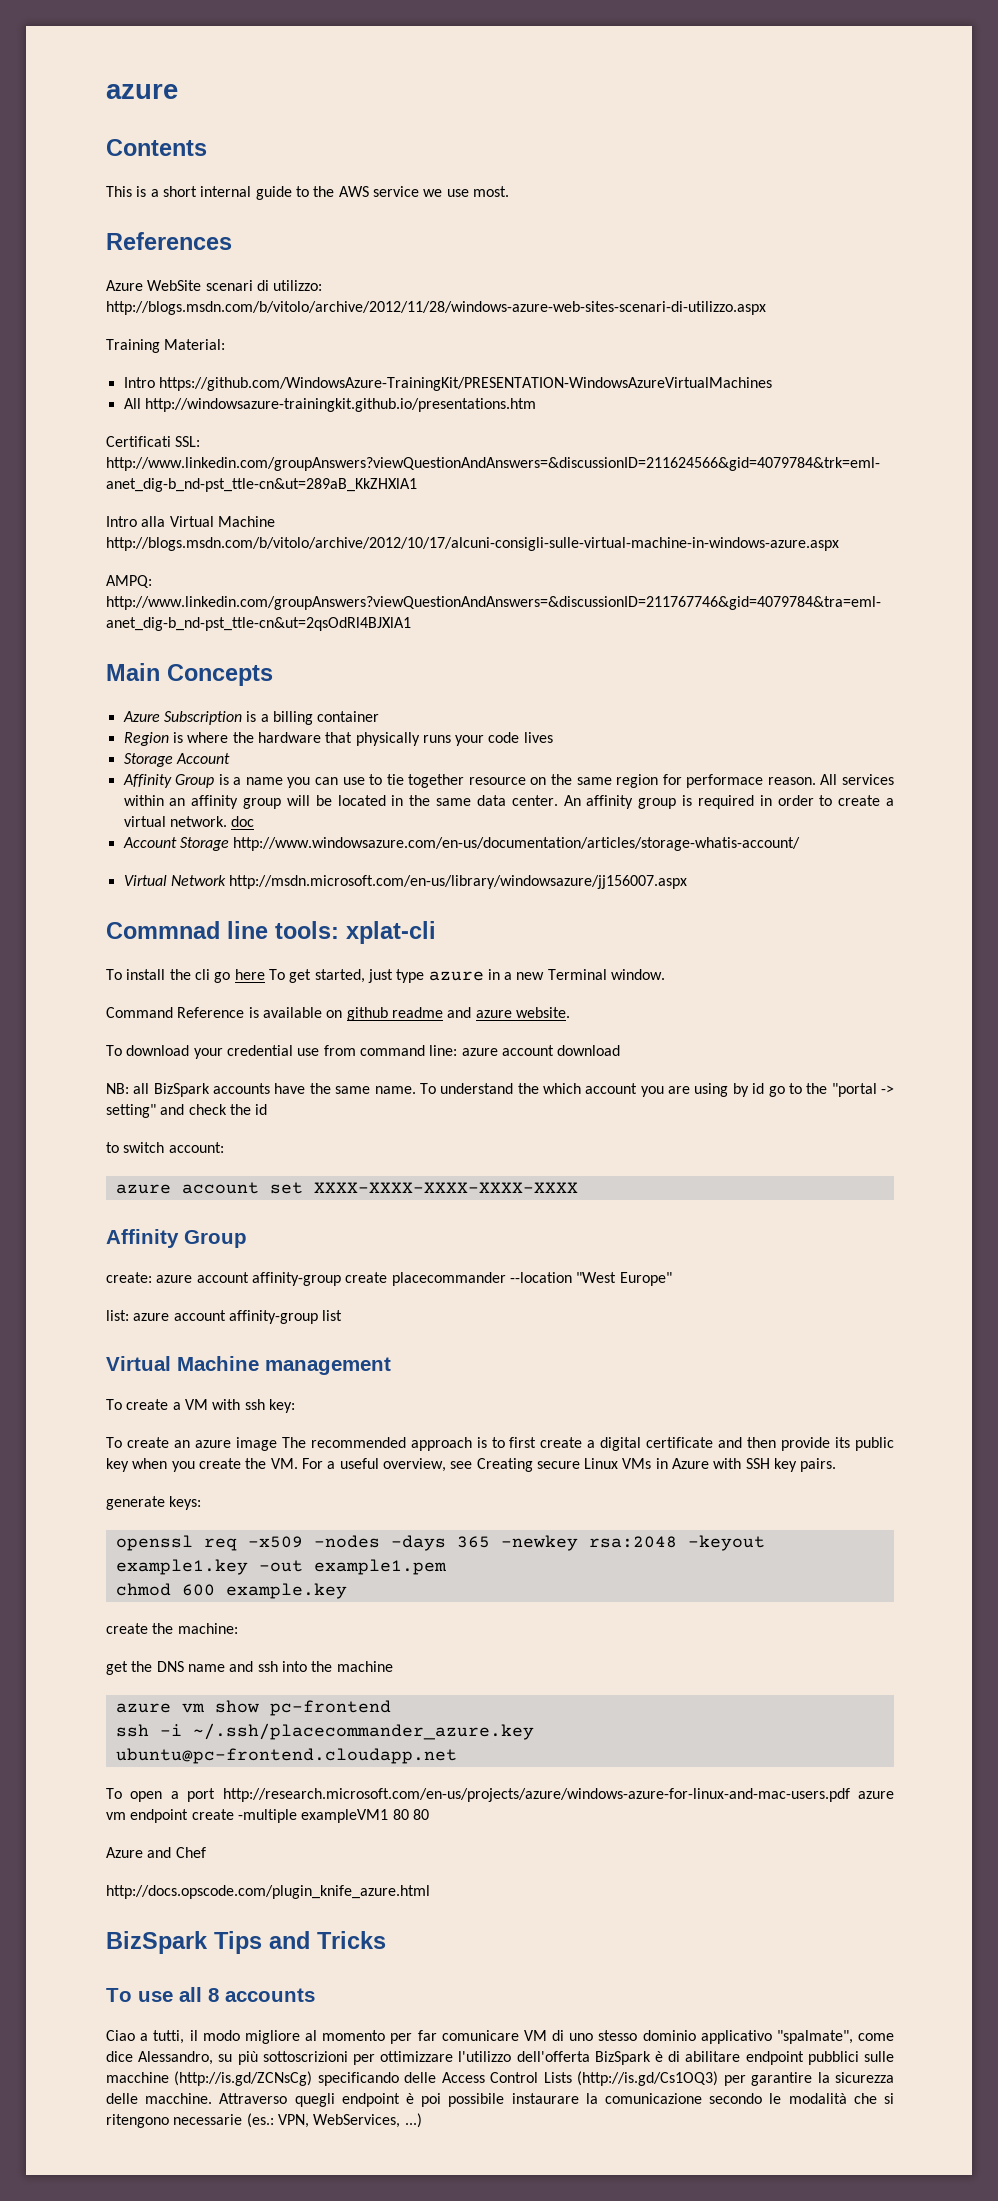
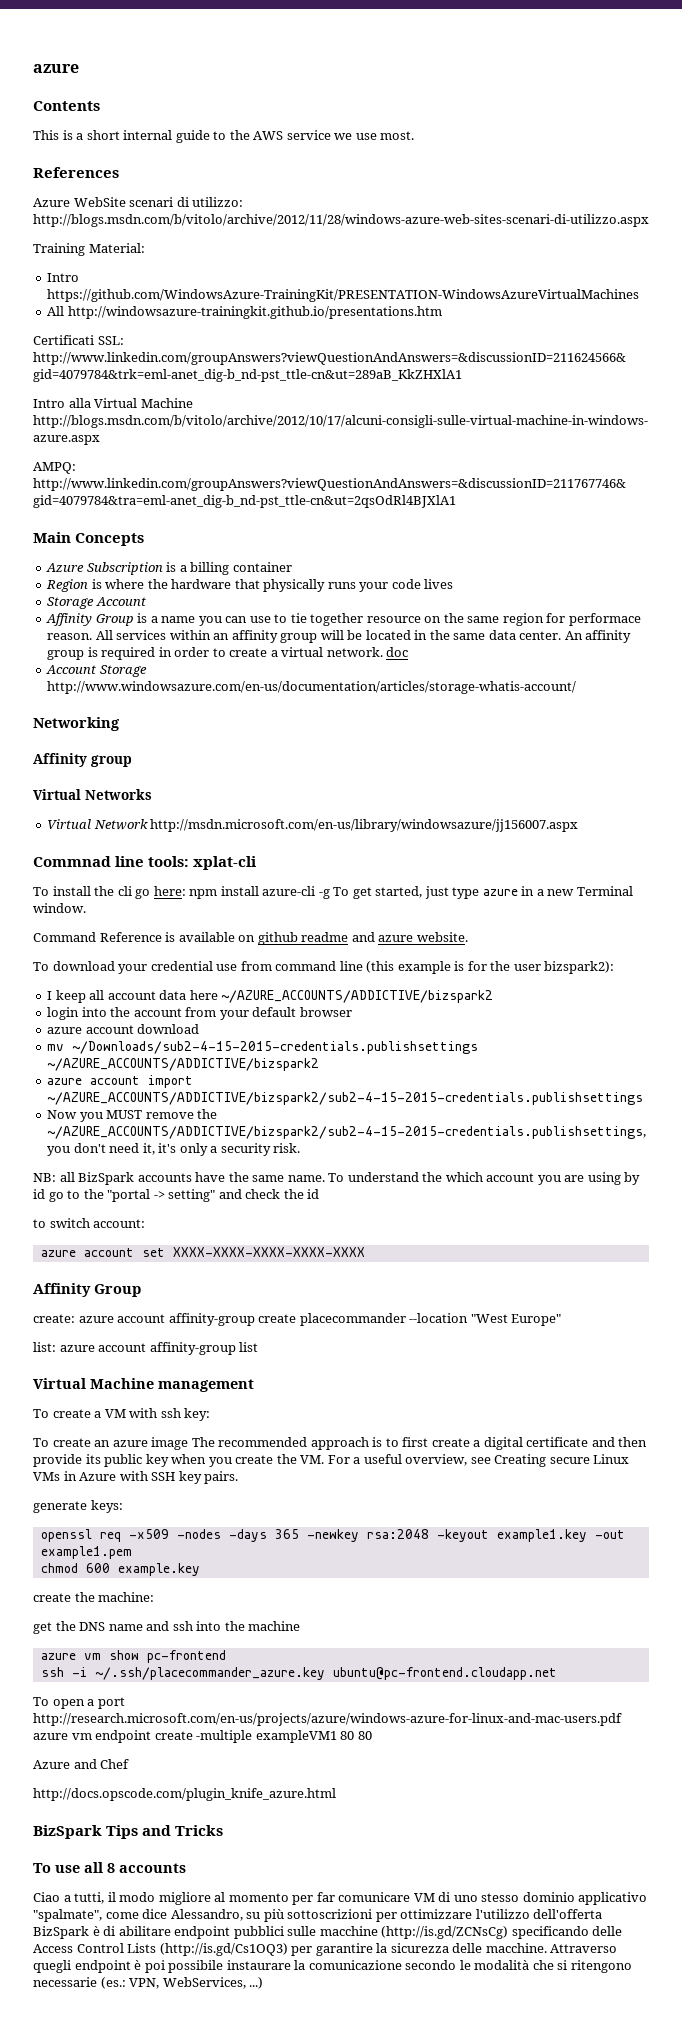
+ Networking
+ Affinity group
+ Virtual Networks
- To install the cli go here To get started, just type azure in a new Terminal window.
+ To install the cli go here: npm install azure-cli -g To get started, just type azure in a new Terminal window.
- To download your credential use from command line: azure account download
+ To download your credential use from command line (this example is for the user bizspark2):
+ I keep all account data here ~/AZURE_ACCOUNTS/ADDICTIVE/bizspark2
+ login into the account from your default browser
+ azure account download
+ mv ~/Downloads/sub2-4-15-2015-credentials.publishsettings ~/AZURE_ACCOUNTS/ADDICTIVE/bizspark2
+ azure account import ~/AZURE_ACCOUNTS/ADDICTIVE/bizspark2/sub2-4-15-2015-credentials.publishsettings
+ Now you MUST remove the ~/AZURE_ACCOUNTS/ADDICTIVE/bizspark2/sub2-4-15-2015-credentials.publishsettings, you don't need it, it's only a security risk.

